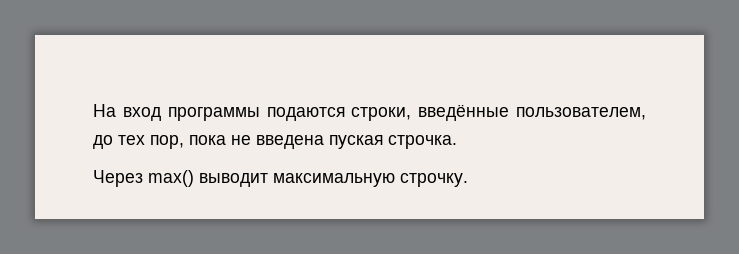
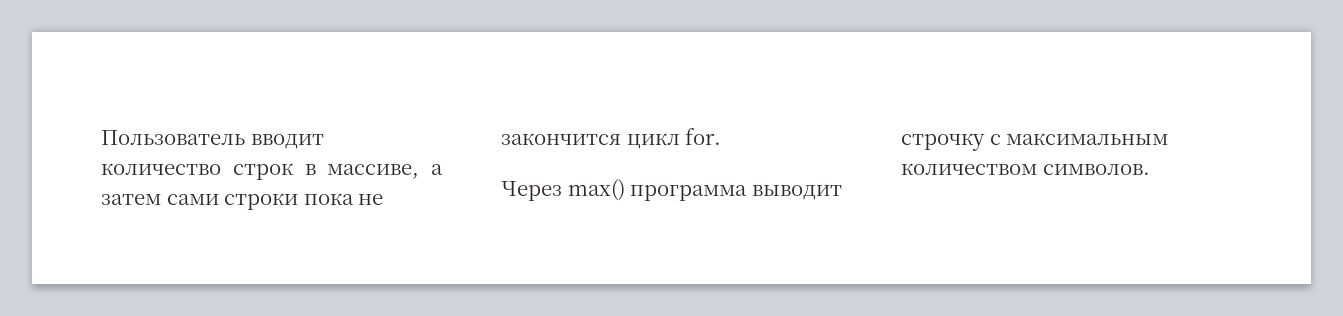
- На вход программы подаются строки, введённые пользователем, до тех пор, пока не введена пуская строчка.
- Через max() выводит максимальную строчку.
+ Пользователь вводит количество строк в массиве, а затем сами строки пока не закончится цикл for.
+ Через max() программа выводит строчку с максимальным количеством символов.

